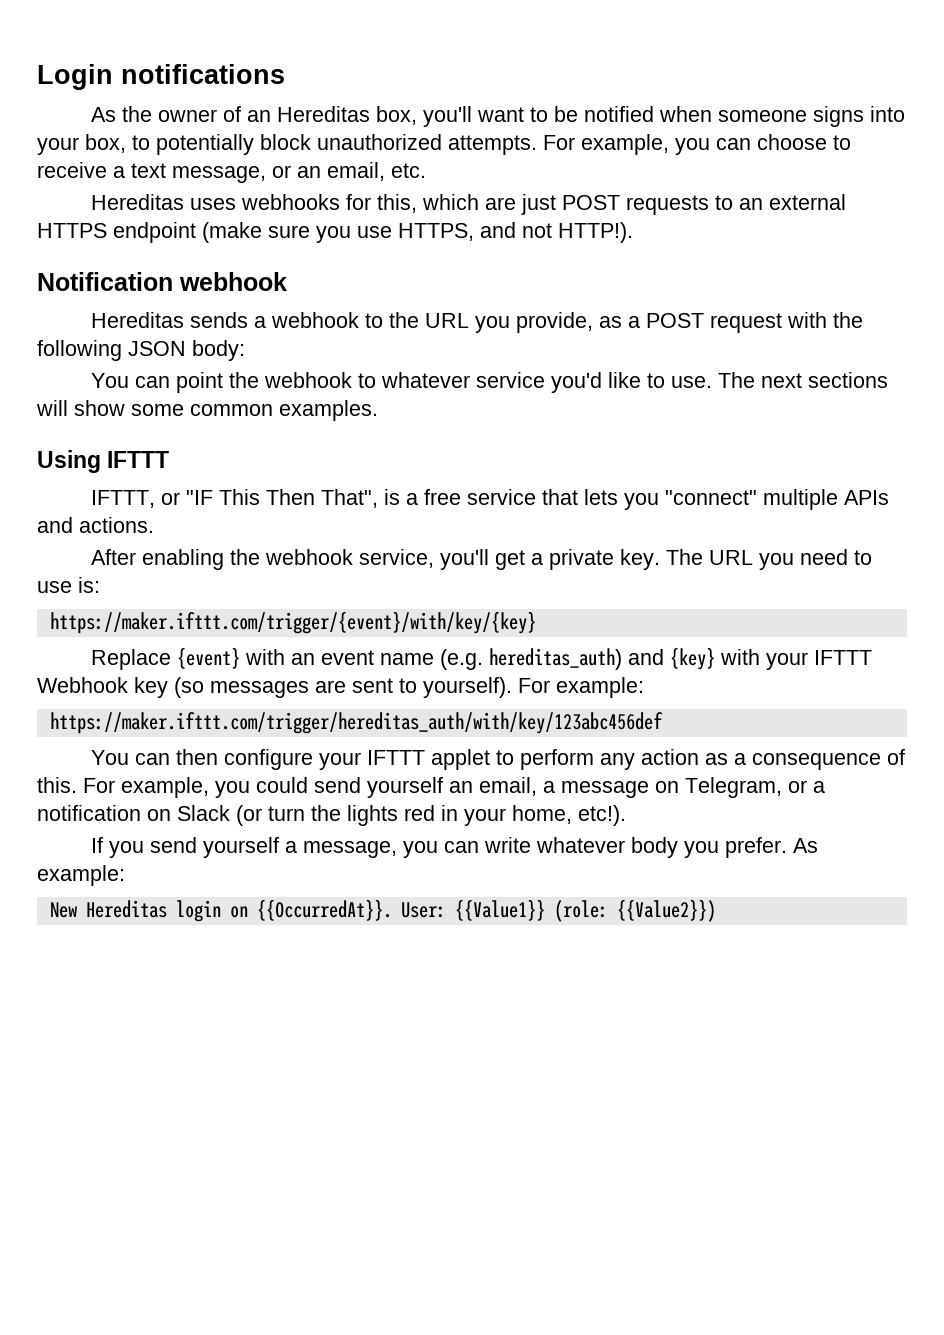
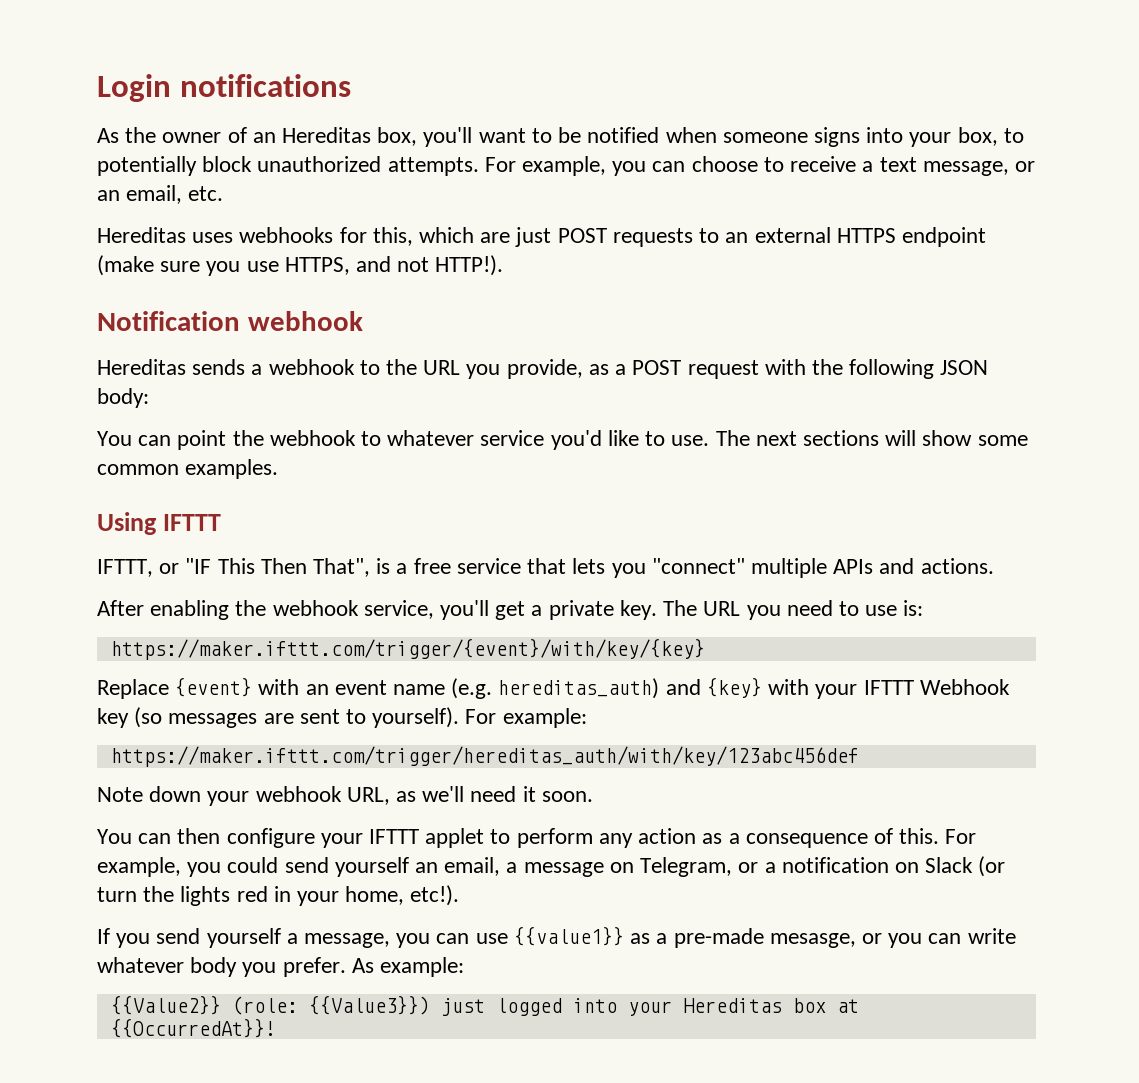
+ Note down your webhook URL, as we'll need it soon.
- If you send yourself a message, you can write whatever body you prefer.
+ If you send yourself a message, you can use {{value1}} as a pre-made mesasge, or you can write whatever body you prefer.
- New Hereditas login on {{OccurredAt}}. User: {{Value1}} (role: {{Value2}})
+ {{Value2}} (role: {{Value3}}) just logged into your Hereditas box at {{OccurredAt}}!

